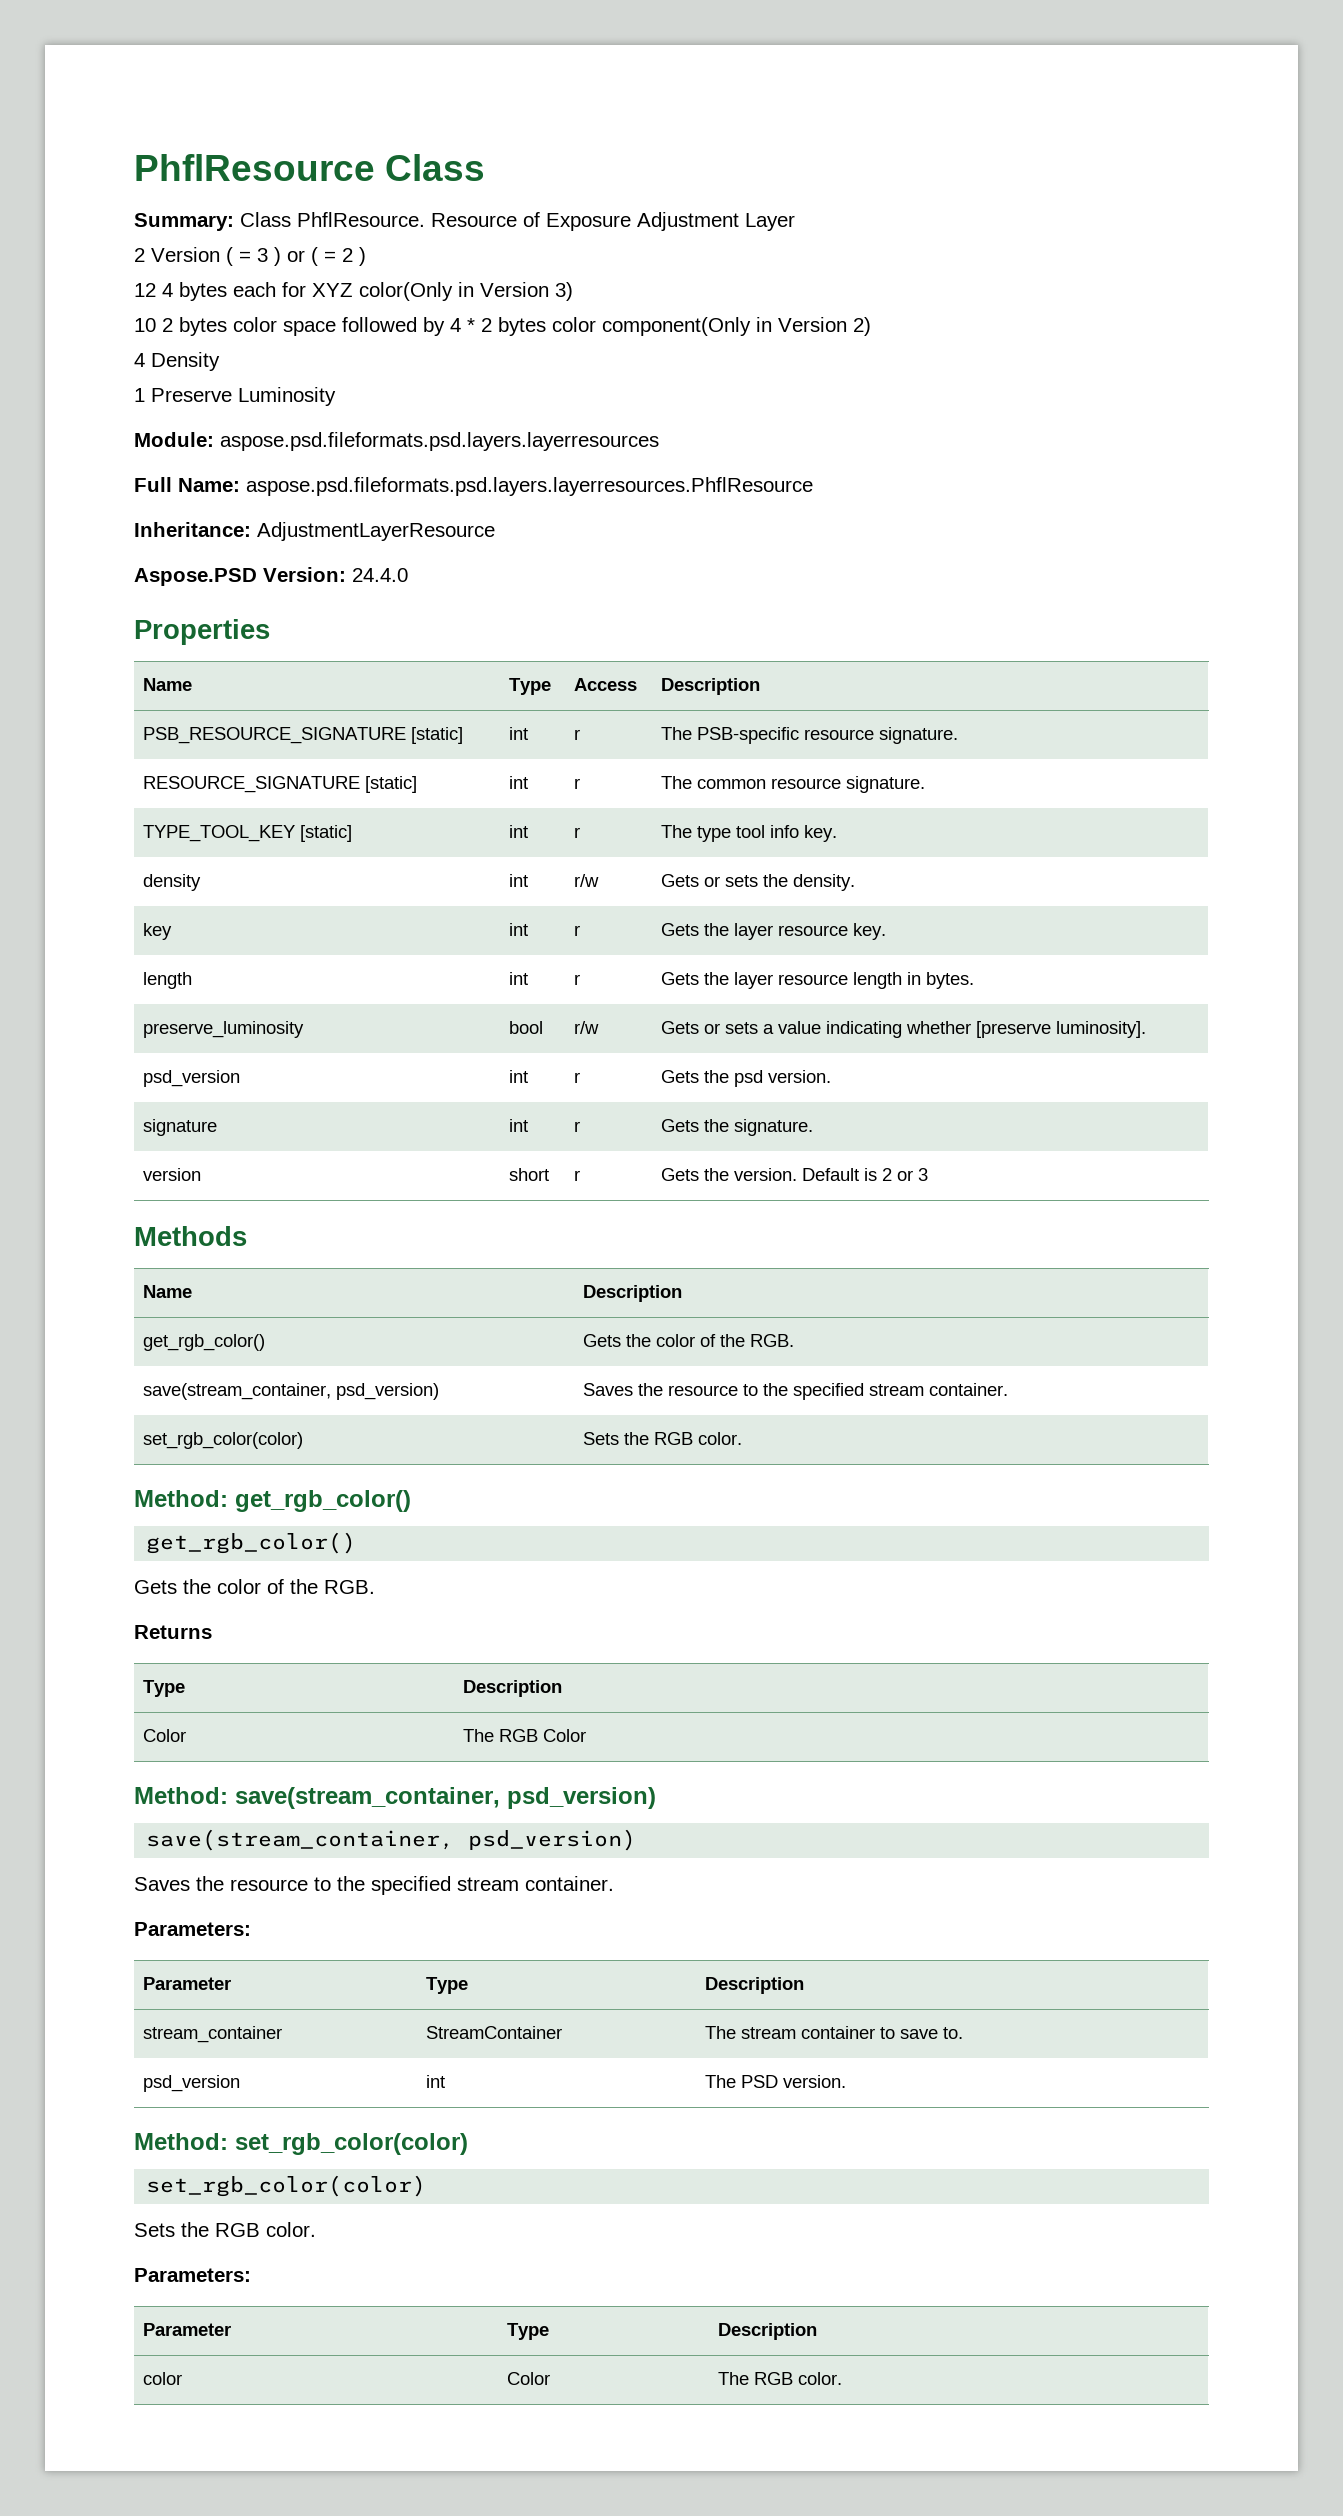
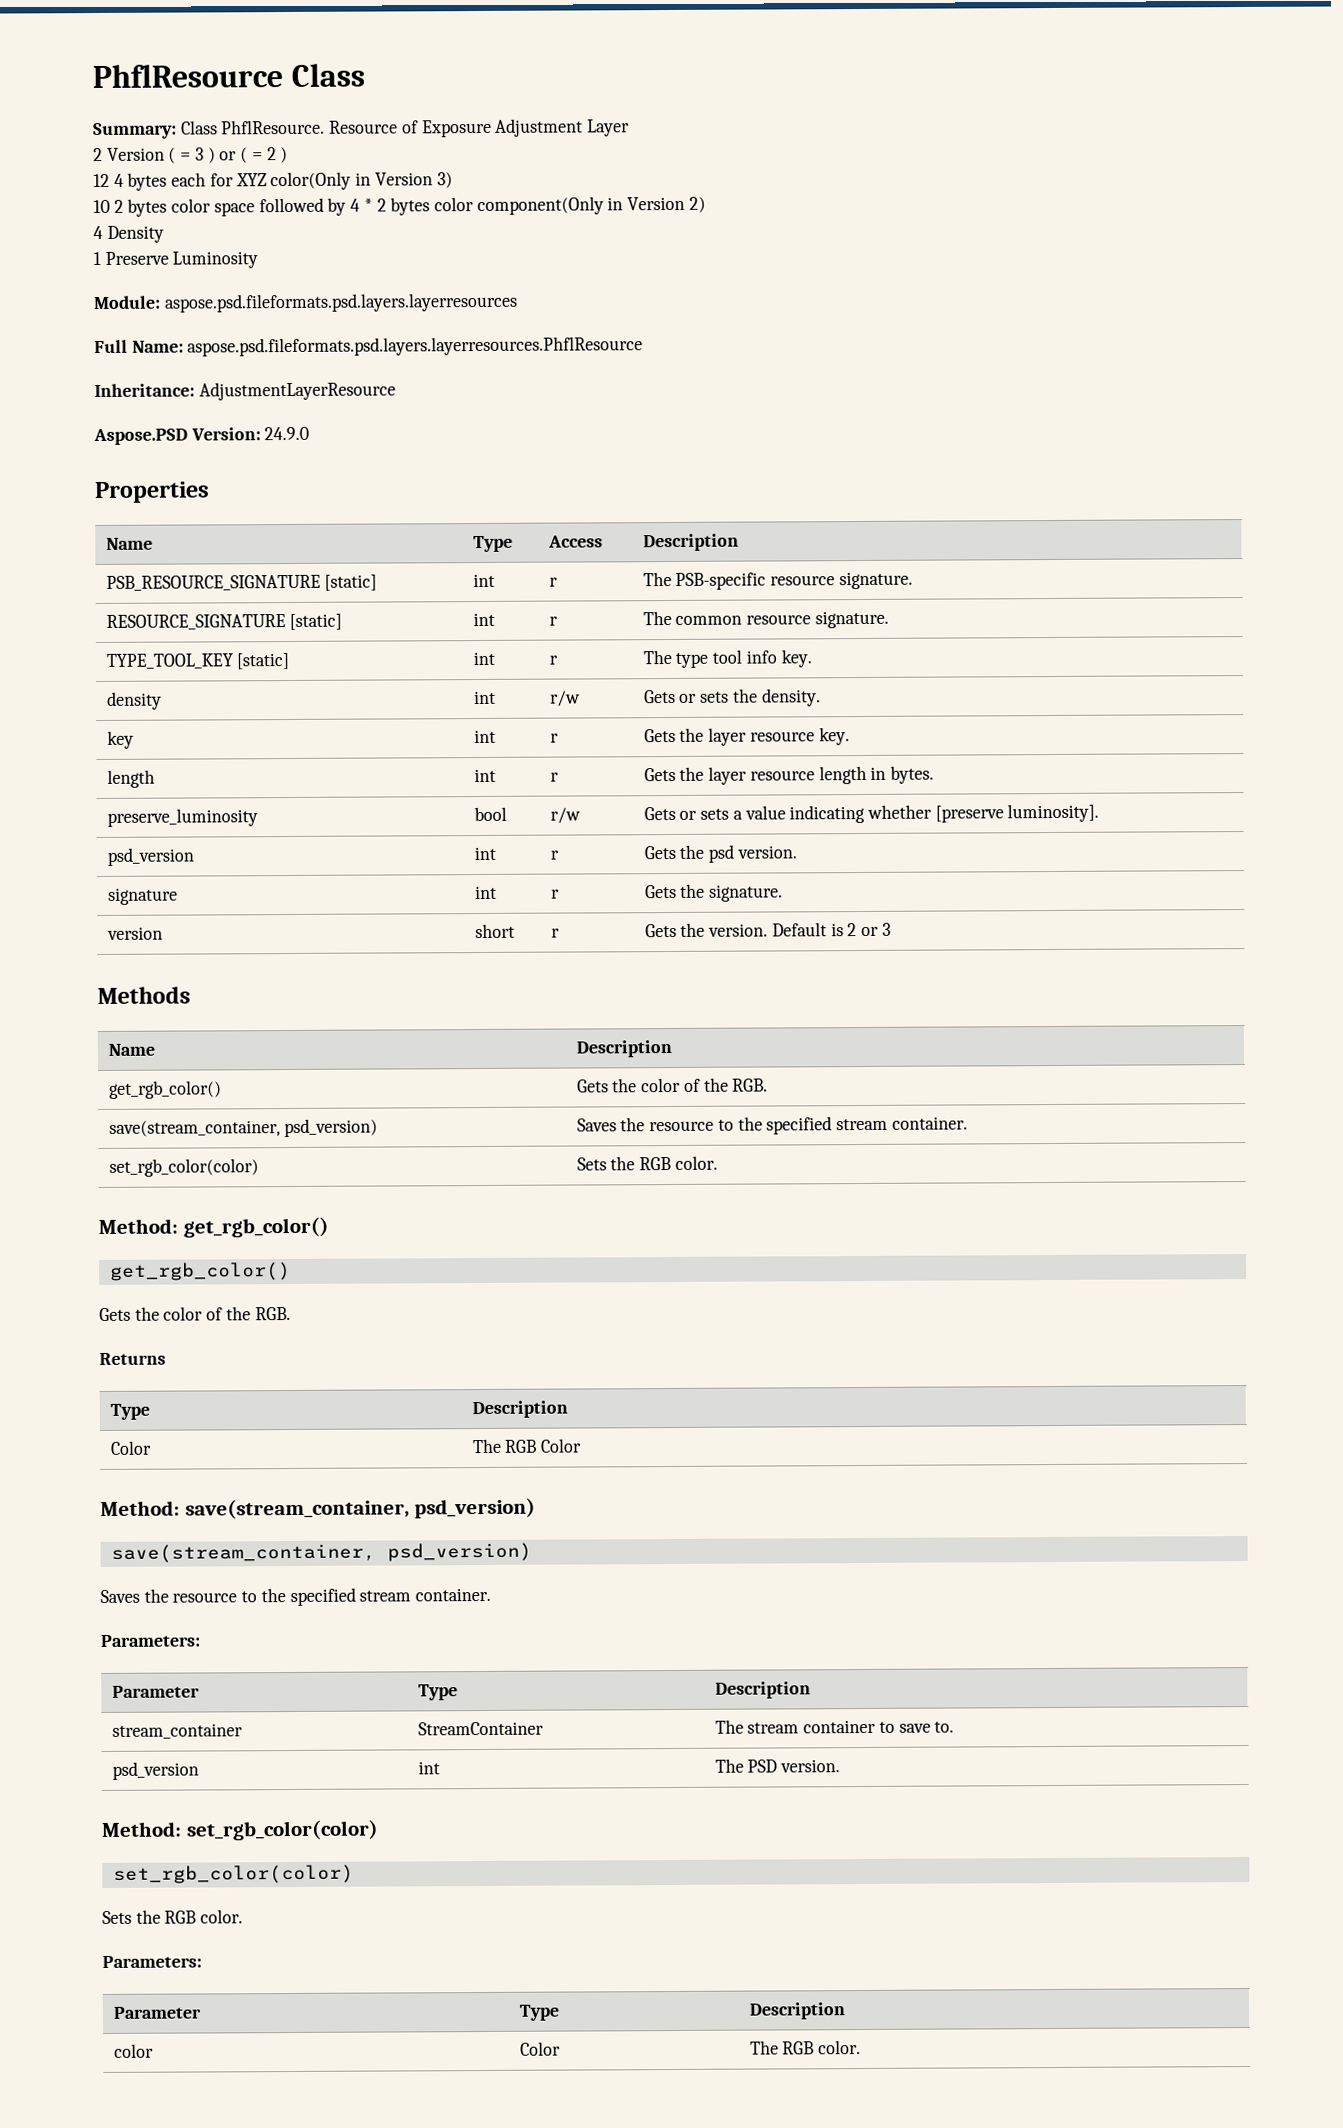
- Aspose.PSD Version: 24.4.0
+ Aspose.PSD Version: 24.9.0

